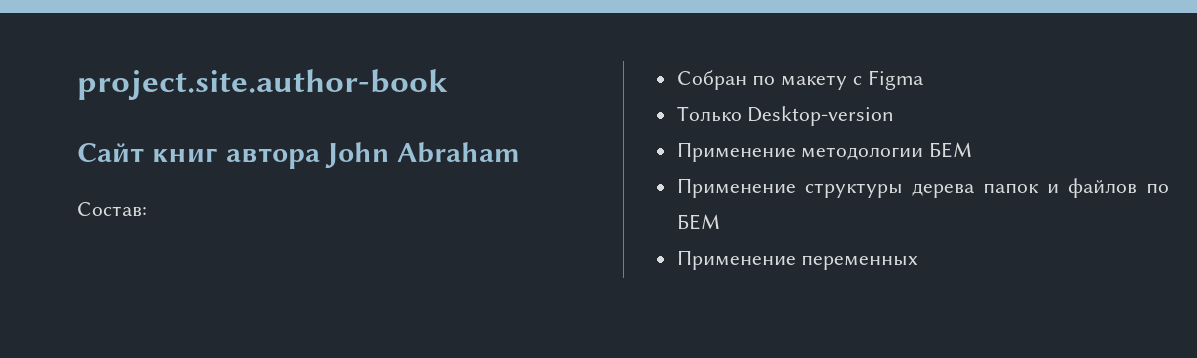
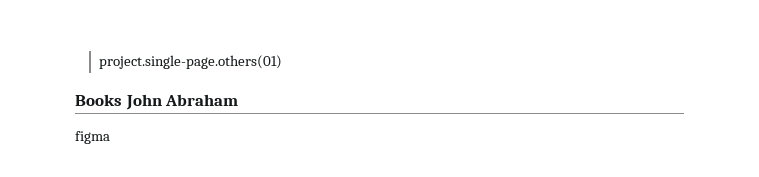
- project.site.author-book
- Сайт книг автора John Abraham
- Состав:
- Собран по макету с Figma
- Только Desktop-version
- Применение методологии БЕМ
- Применение структуры дерева папок и файлов по БЕМ
- Применение переменных
+ project.single-page.others(01)
+ Books John Abraham
+ figma

